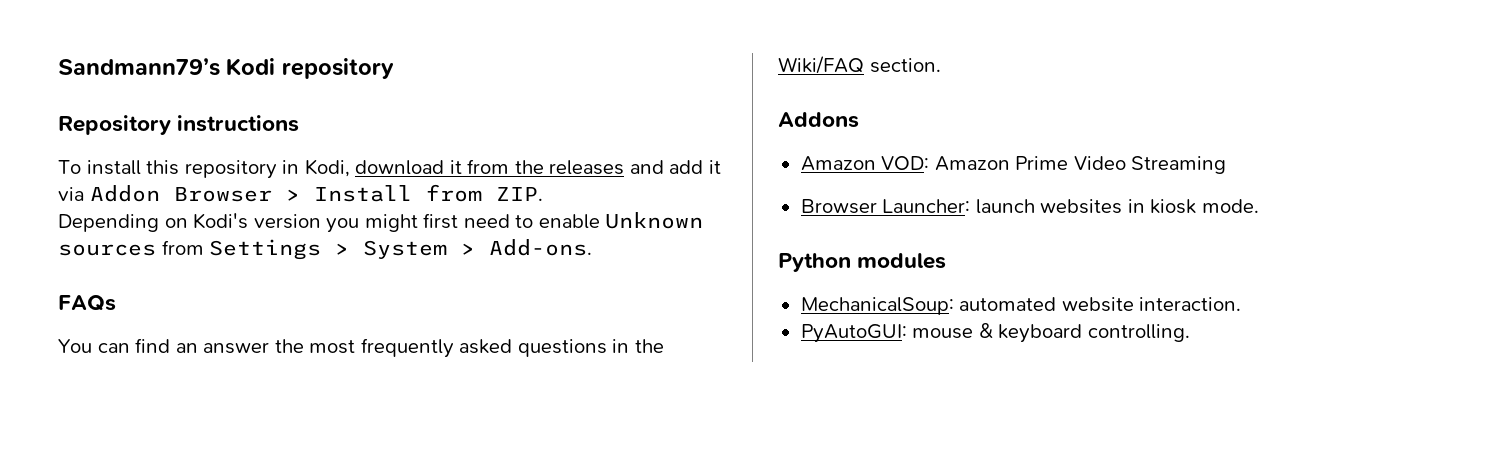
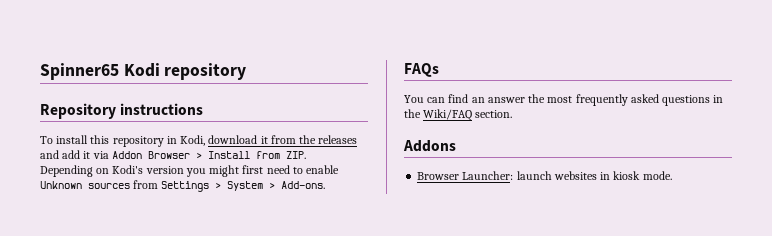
- Sandmann79’s Kodi repository
+ Spinner65 Kodi repository
- Amazon VOD: Amazon Prime Video Streaming
- Python modules
- MechanicalSoup: automated website interaction.
- PyAutoGUI: mouse & keyboard controlling.

